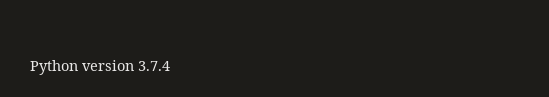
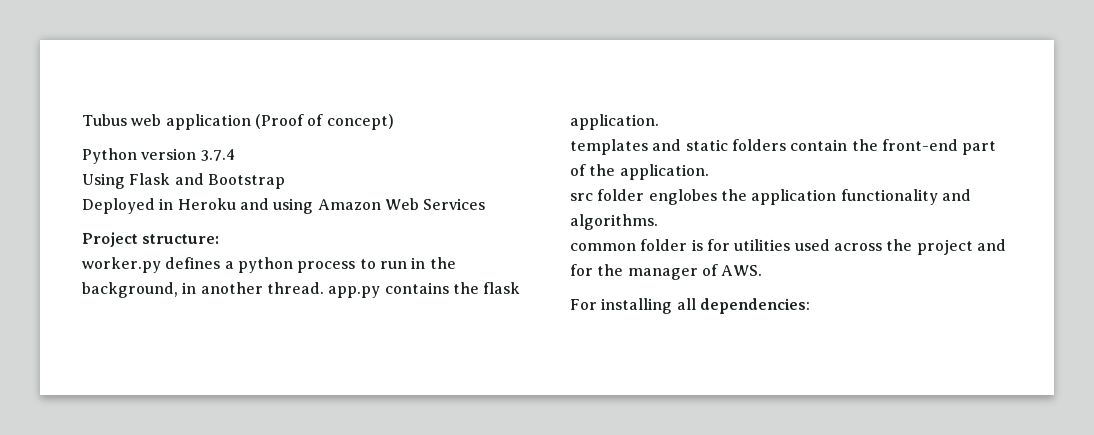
+ Tubus web application (Proof of concept)
  Python version 3.7.4
+ Using Flask and Bootstrap
+ Deployed in Heroku and using Amazon Web Services
+ Project structure:
+ worker.py defines a python process to run in the background, in another thread. app.py contains the flask application.
+ templates and static folders contain the front-end part of the application.
+ src folder englobes the application functionality and algorithms.
+ common folder is for utilities used across the project and for the manager of AWS.
+ For installing all dependencies:

